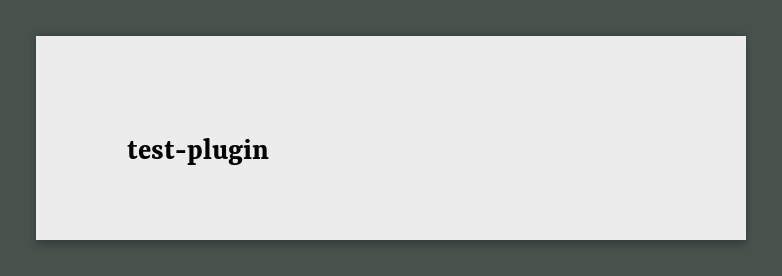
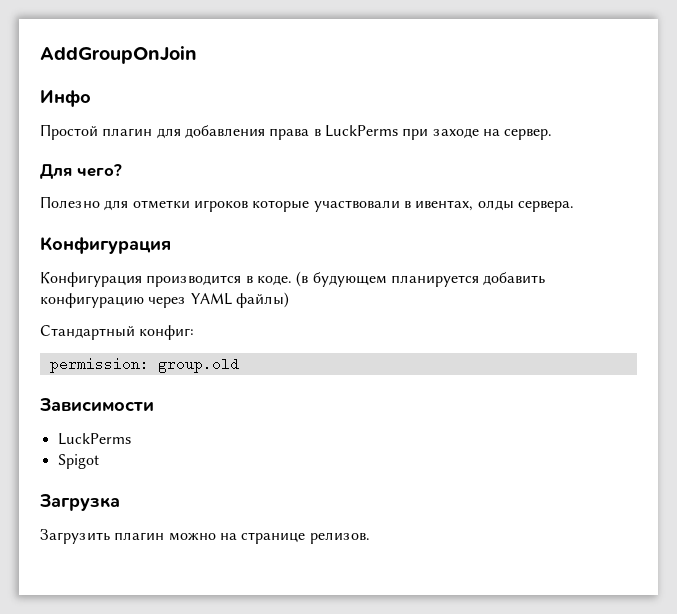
- test-plugin
+ AddGroupOnJoin
+ Инфо
+ Простой плагин для добавления права в LuckPerms при заходе на сервер.
+ Для чего?
+ Полезно для отметки игроков которые участвовали в ивентах, олды сервера.
+ Конфигурация
+ Конфигурация производится в коде. (в будующем планируется добавить конфигурацию через YAML файлы)
+ Стандартный конфиг:
+ permission: group.old
+ Зависимости
+ LuckPerms
+ Spigot
+ Загрузка
+ Загрузить плагин можно на странице релизов.

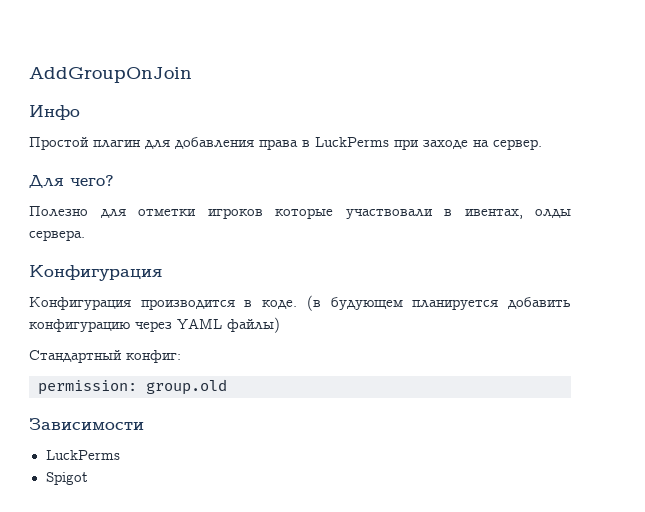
- Загрузка
- Загрузить плагин можно на странице релизов.

